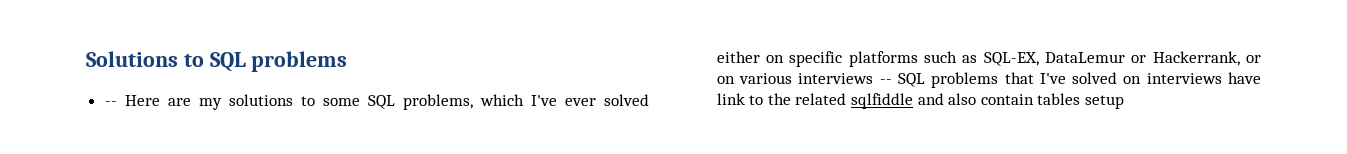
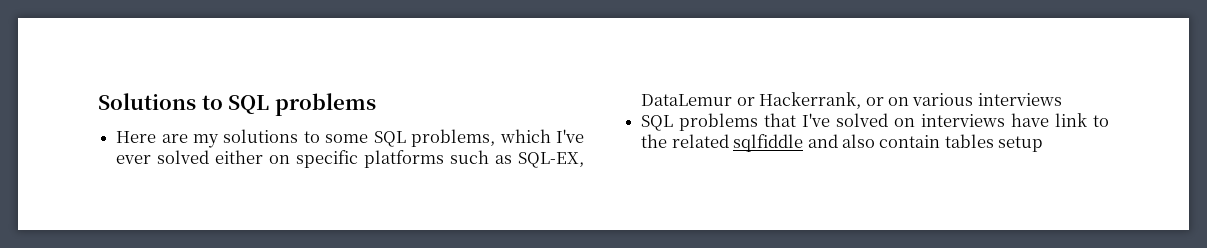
- -- Here are my solutions to some SQL problems, which I've ever solved either on specific platforms such as SQL-EX, DataLemur or Hackerrank, or on various interviews -- SQL problems that I've solved on interviews have link to the related sqlfiddle and also contain tables setup
+ Here are my solutions to some SQL problems, which I've ever solved either on specific platforms such as SQL-EX, DataLemur or Hackerrank, or on various interviews
+ SQL problems that I've solved on interviews have link to the related sqlfiddle and also contain tables setup

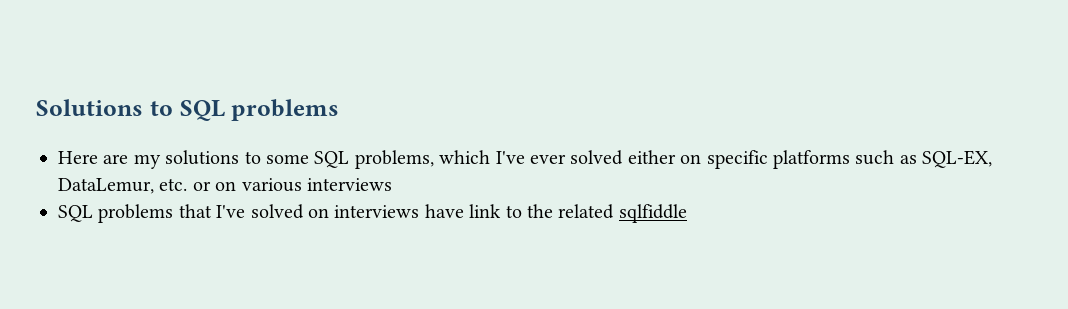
- Here are my solutions to some SQL problems, which I've ever solved either on specific platforms such as SQL-EX, DataLemur or Hackerrank, or on various interviews
+ Here are my solutions to some SQL problems, which I've ever solved either on specific platforms such as SQL-EX, DataLemur, etc. or on various interviews
- SQL problems that I've solved on interviews have link to the related sqlfiddle and also contain tables setup
+ SQL problems that I've solved on interviews have link to the related sqlfiddle

